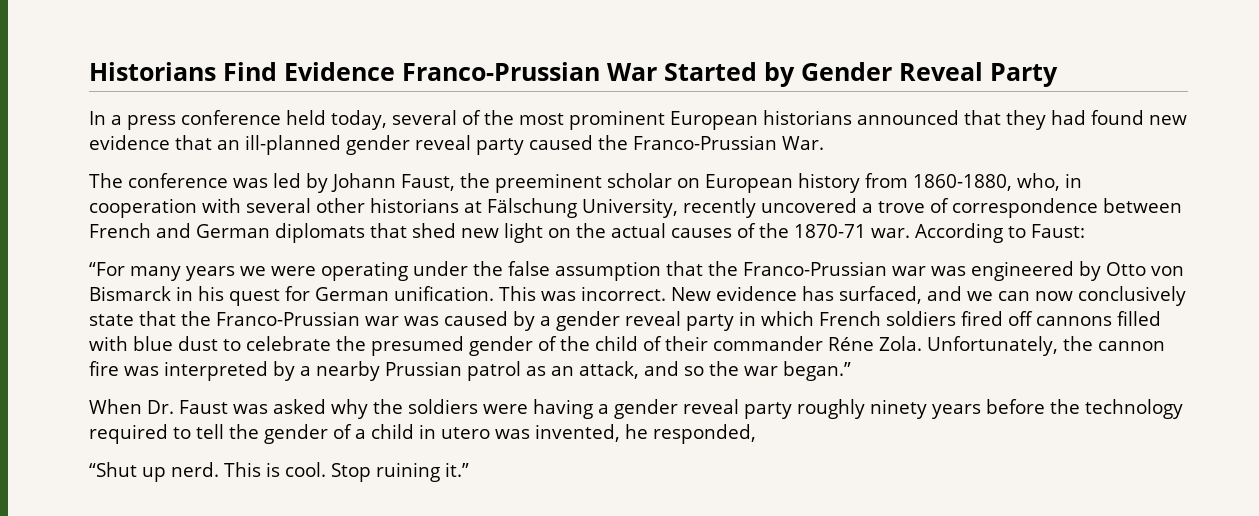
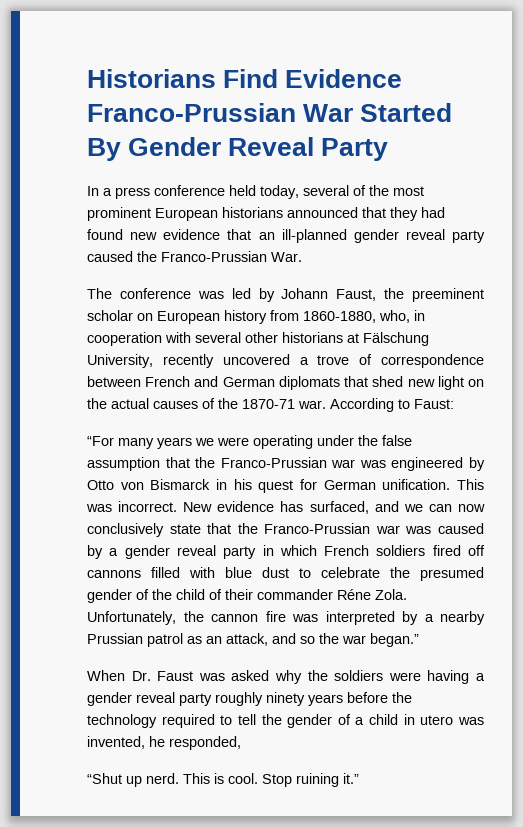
- Historians Find Evidence Franco-Prussian War Started by Gender Reveal Party
+ Historians Find Evidence Franco-Prussian War Started By Gender Reveal Party

